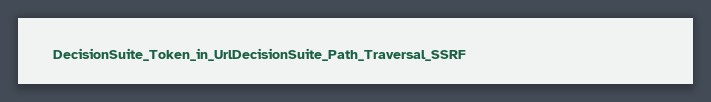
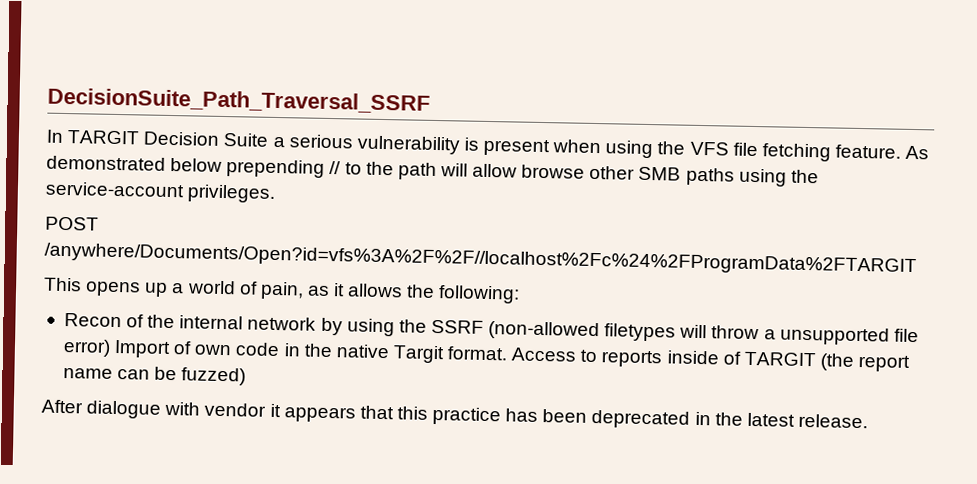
- DecisionSuite_Token_in_UrlDecisionSuite_Path_Traversal_SSRF
+ DecisionSuite_Path_Traversal_SSRF
+ In TARGIT Decision Suite a serious vulnerability is present when using the VFS file fetching feature. As demonstrated below prepending // to the path will allow browse other SMB paths using the service-account privileges.
+ POST /anywhere/Documents/Open?id=vfs%3A%2F%2F//localhost%2Fc%24%2FProgramData%2FTARGIT
+ This opens up a world of pain, as it allows the following:
+ Recon of the internal network by using the SSRF (non-allowed filetypes will throw a unsupported file error) Import of own code in the native Targit format. Access to reports inside of TARGIT (the report name can be fuzzed)
+ After dialogue with vendor it appears that this practice has been deprecated in the latest release.

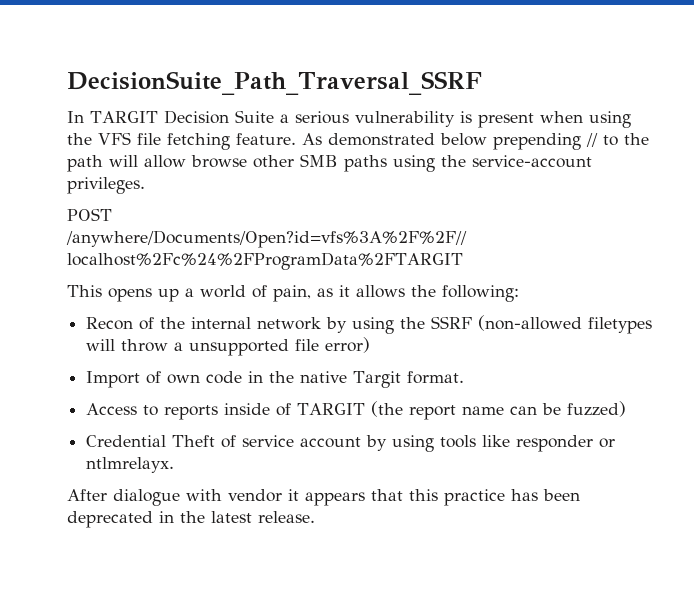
- Recon of the internal network by using the SSRF (non-allowed filetypes will throw a unsupported file error) Import of own code in the native Targit format. Access to reports inside of TARGIT (the report name can be fuzzed)
+ Recon of the internal network by using the SSRF (non-allowed filetypes will throw a unsupported file error)
+ Import of own code in the native Targit format.
+ Access to reports inside of TARGIT (the report name can be fuzzed)
+ Credential Theft of service account by using tools like responder or ntlmrelayx.

